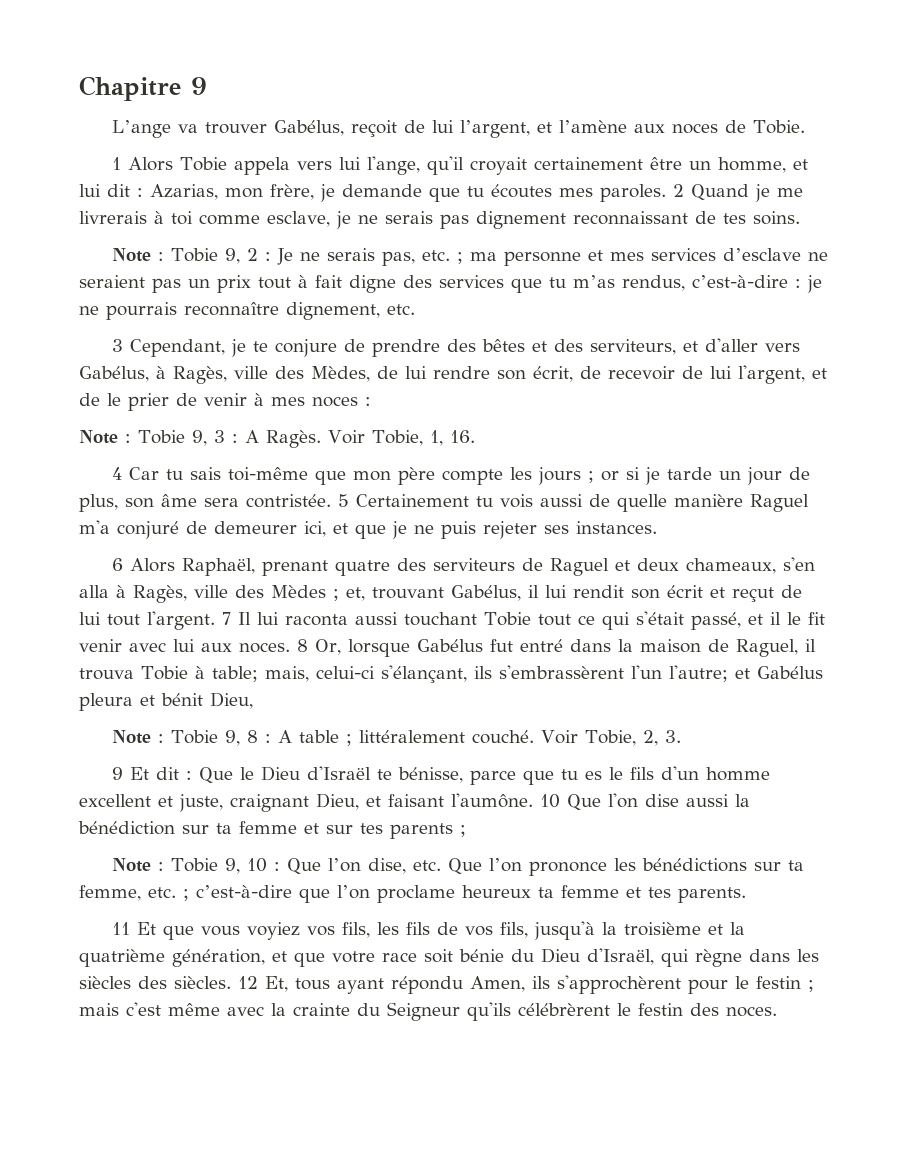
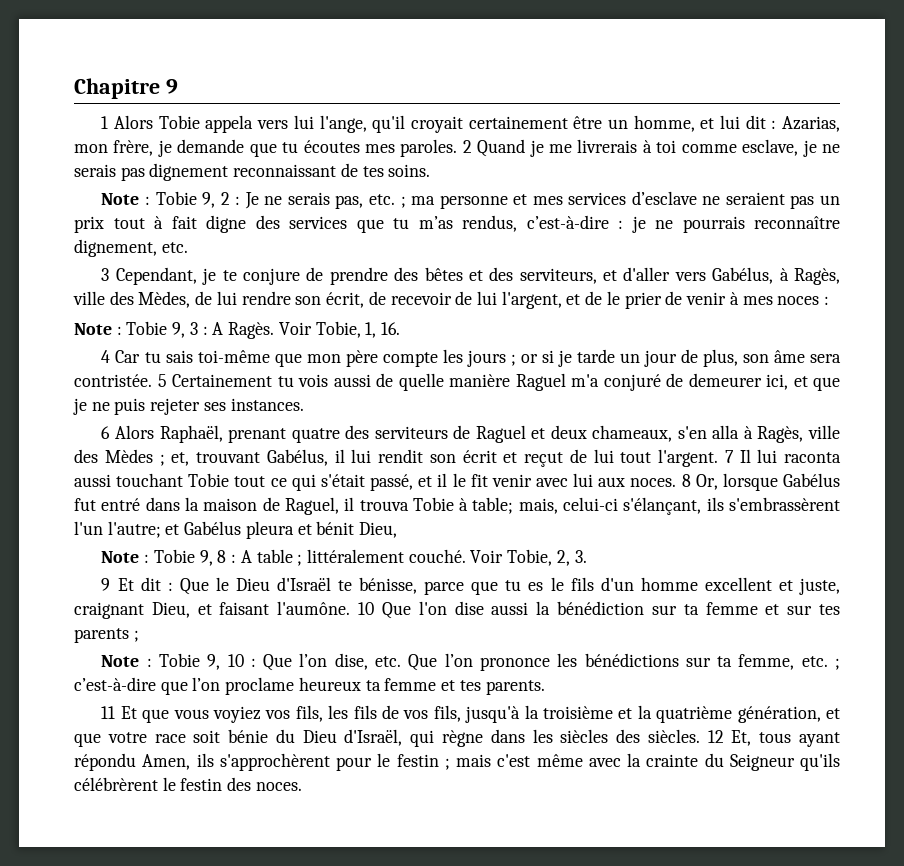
- L’ange va trouver Gabélus, reçoit de lui l’argent, et l’amène aux noces de Tobie.

